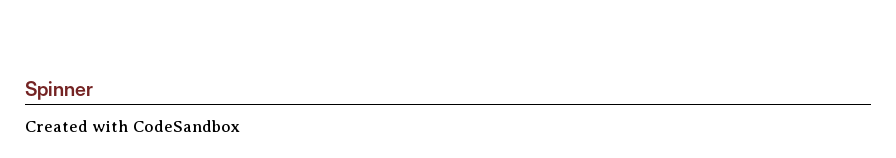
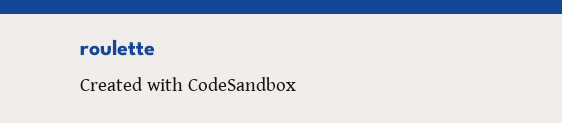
- Spinner
+ roulette

